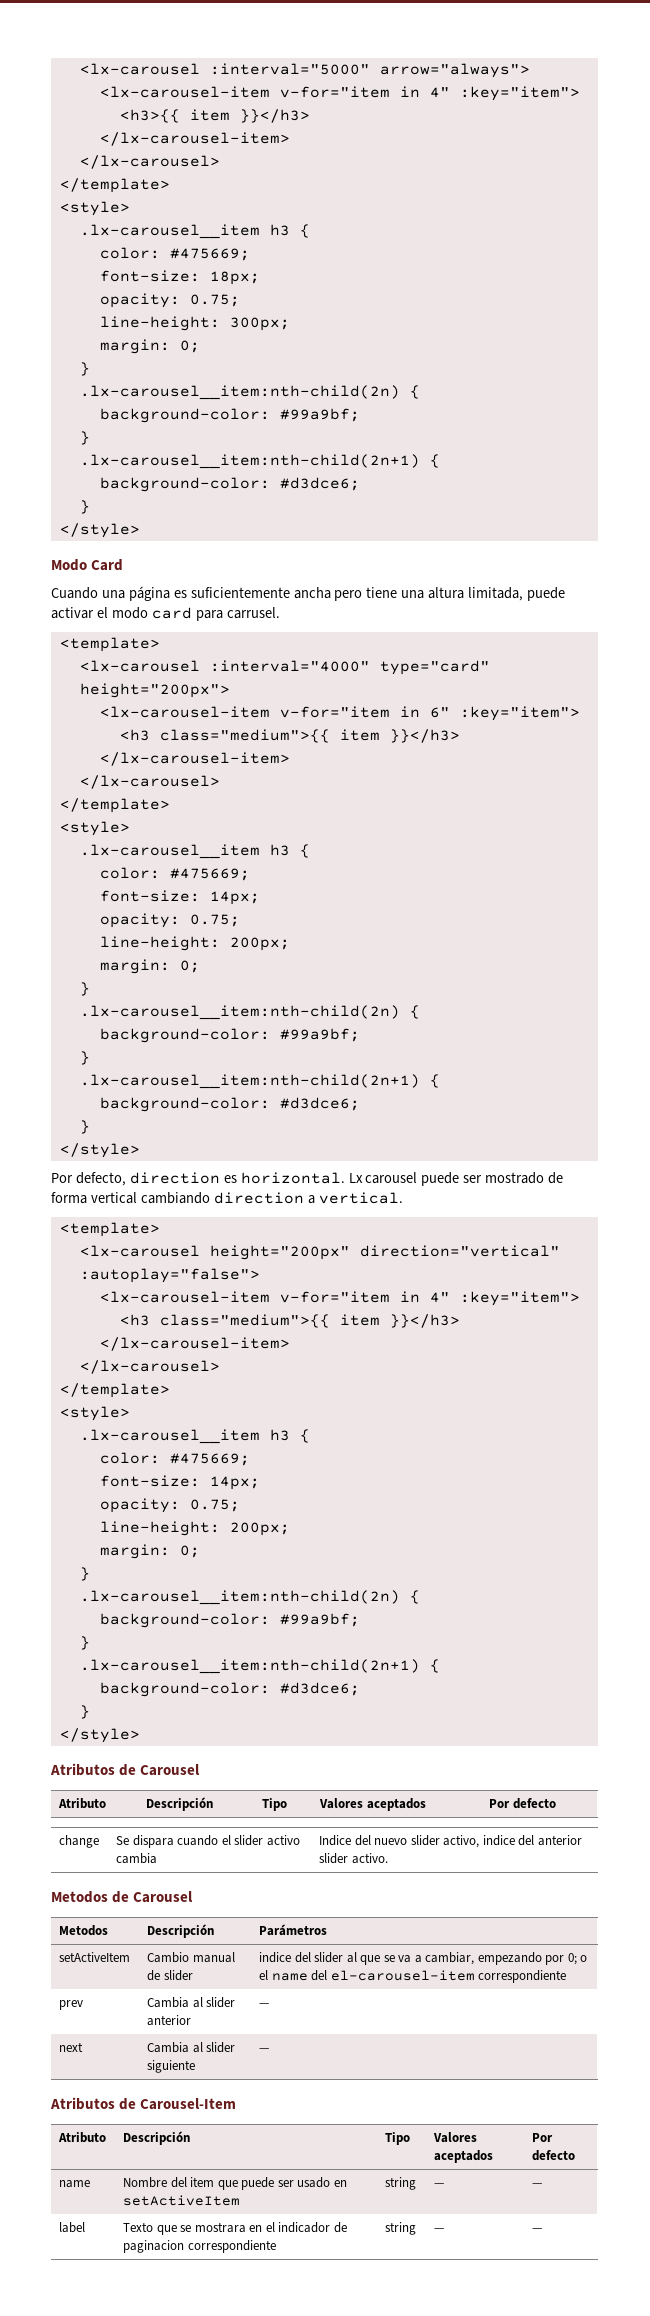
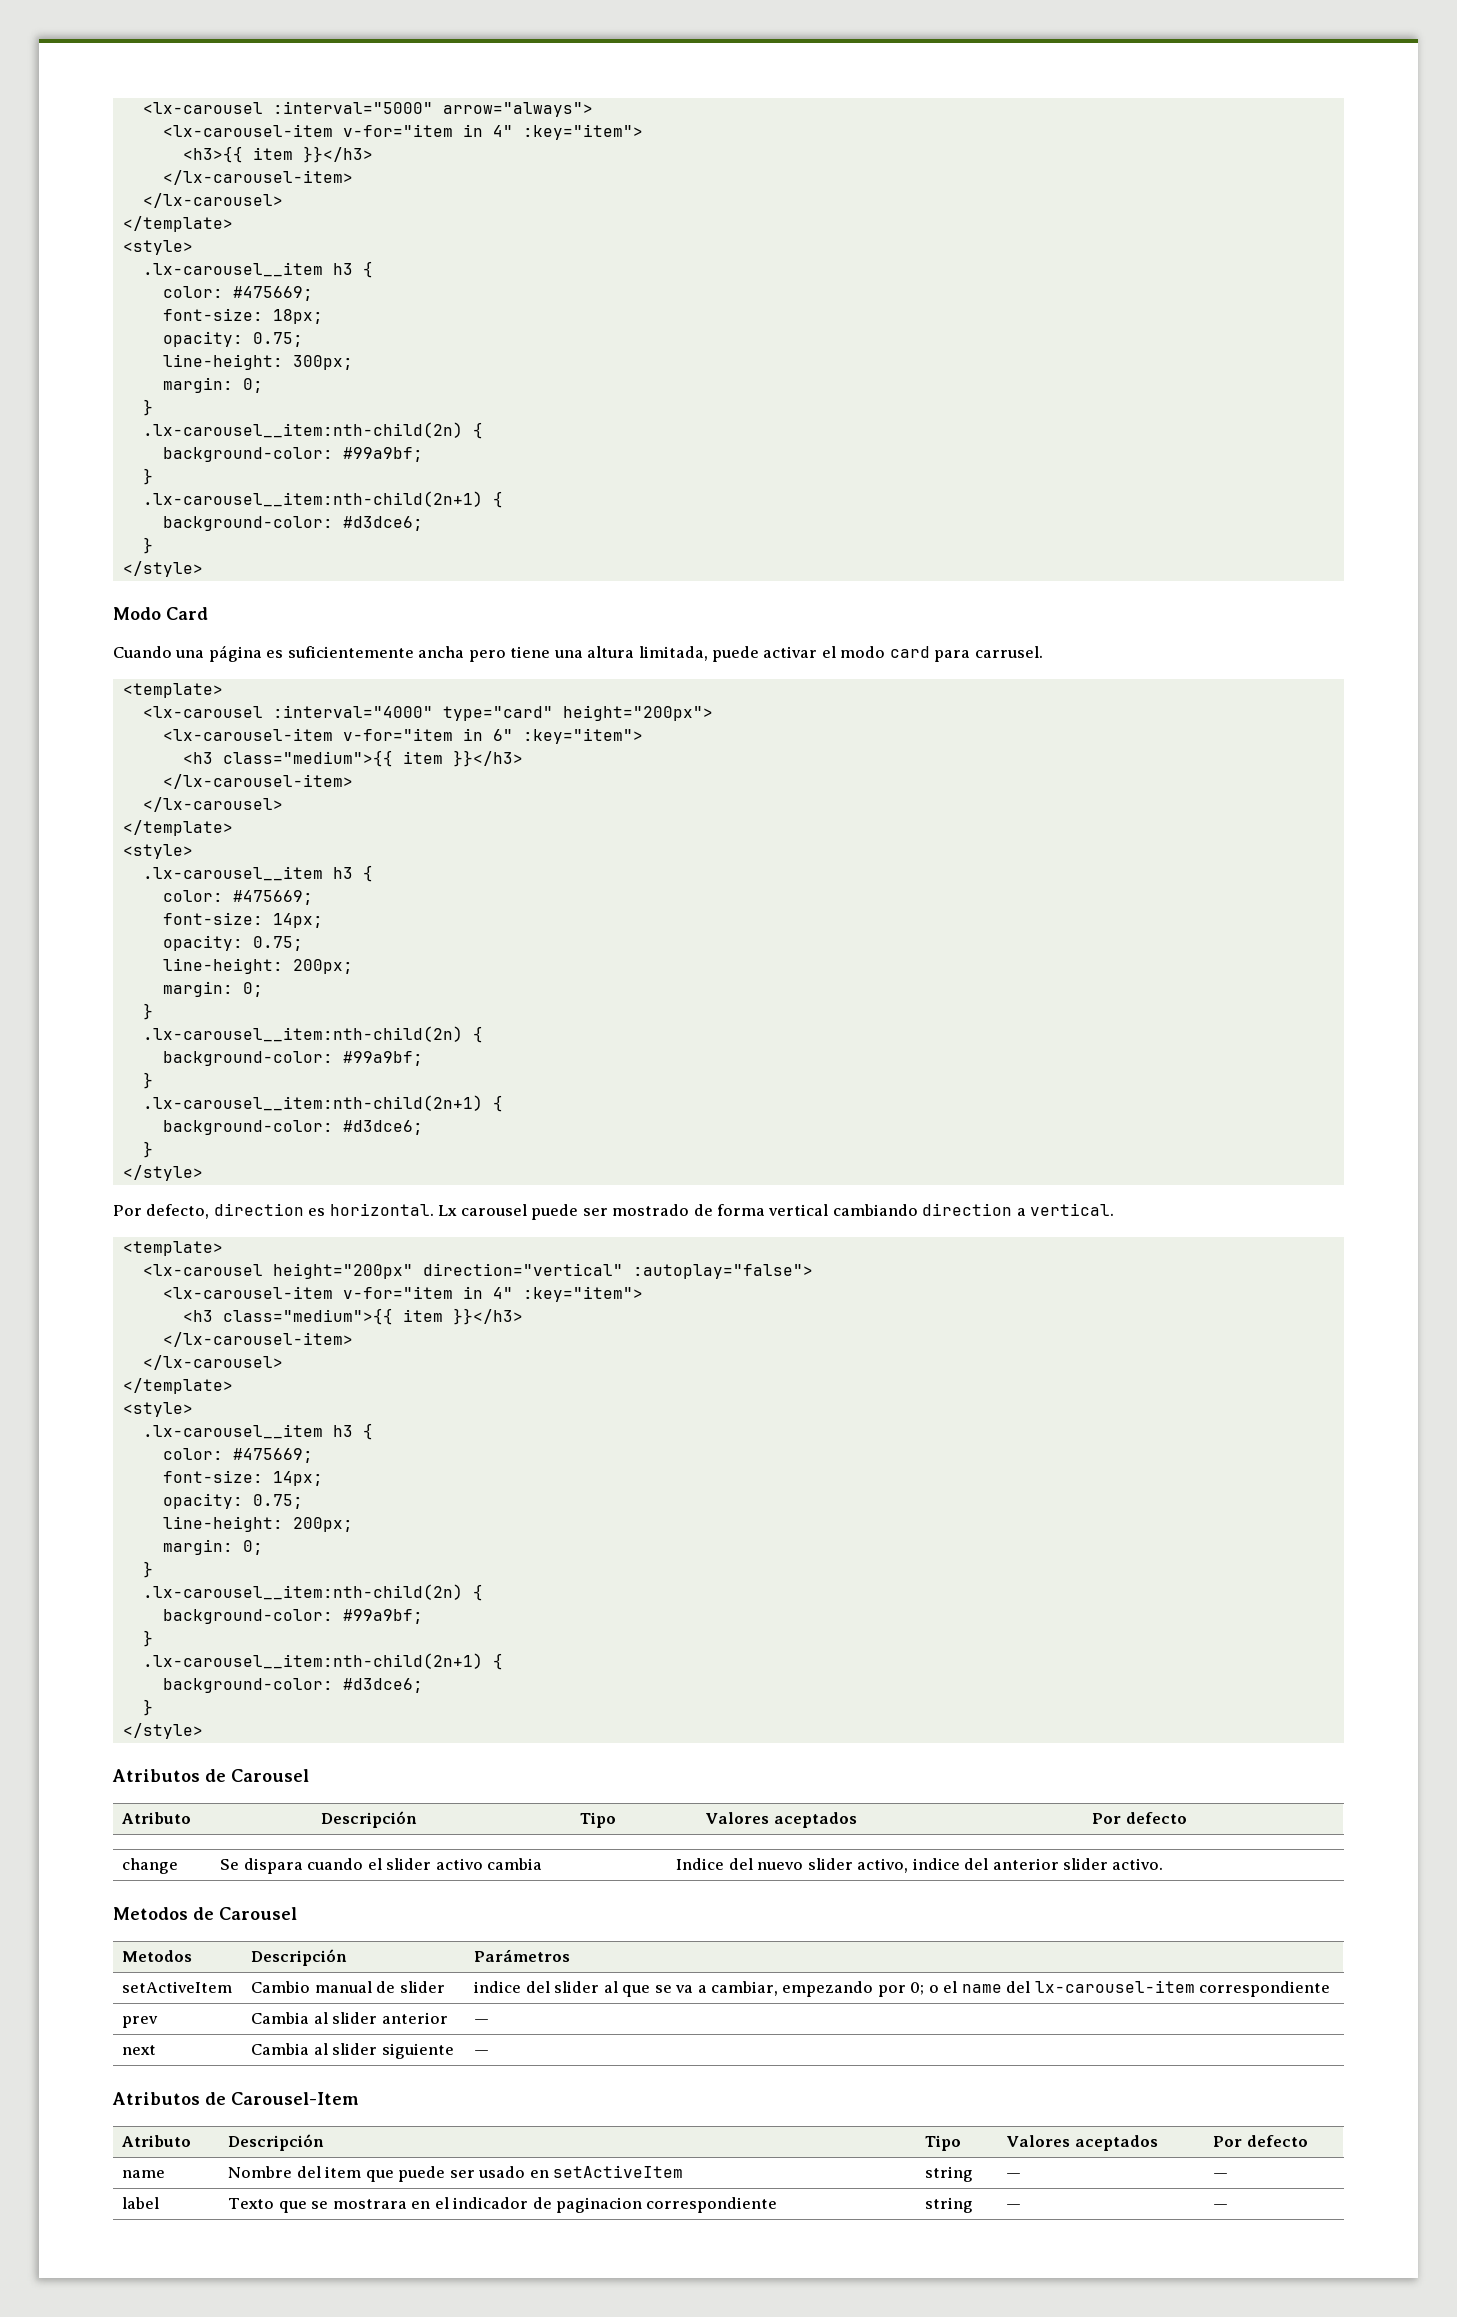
- setActiveItem | Cambio manual de slider | indice del slider al que se va a cambiar, empezando por 0; o el name del el-carousel-item correspondiente
+ setActiveItem | Cambio manual de slider | indice del slider al que se va a cambiar, empezando por 0; o el name del lx-carousel-item correspondiente

